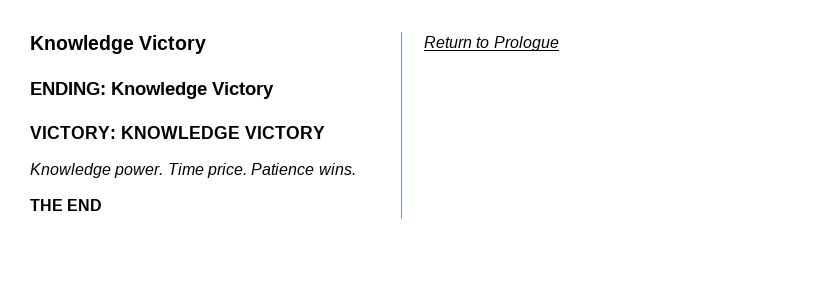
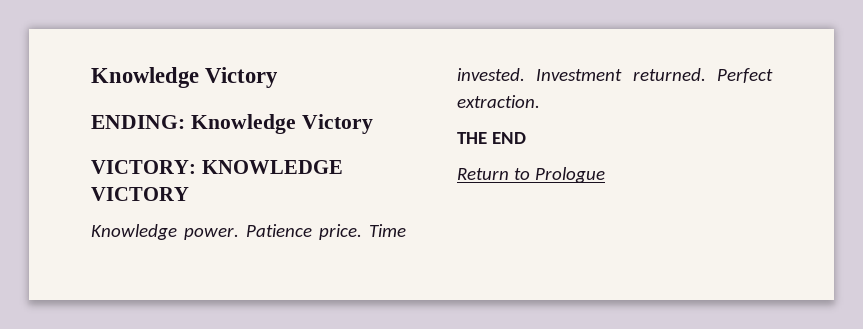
- Time price. Patience wins.
+ Patience price. Time invested. Investment returned. Perfect extraction.

